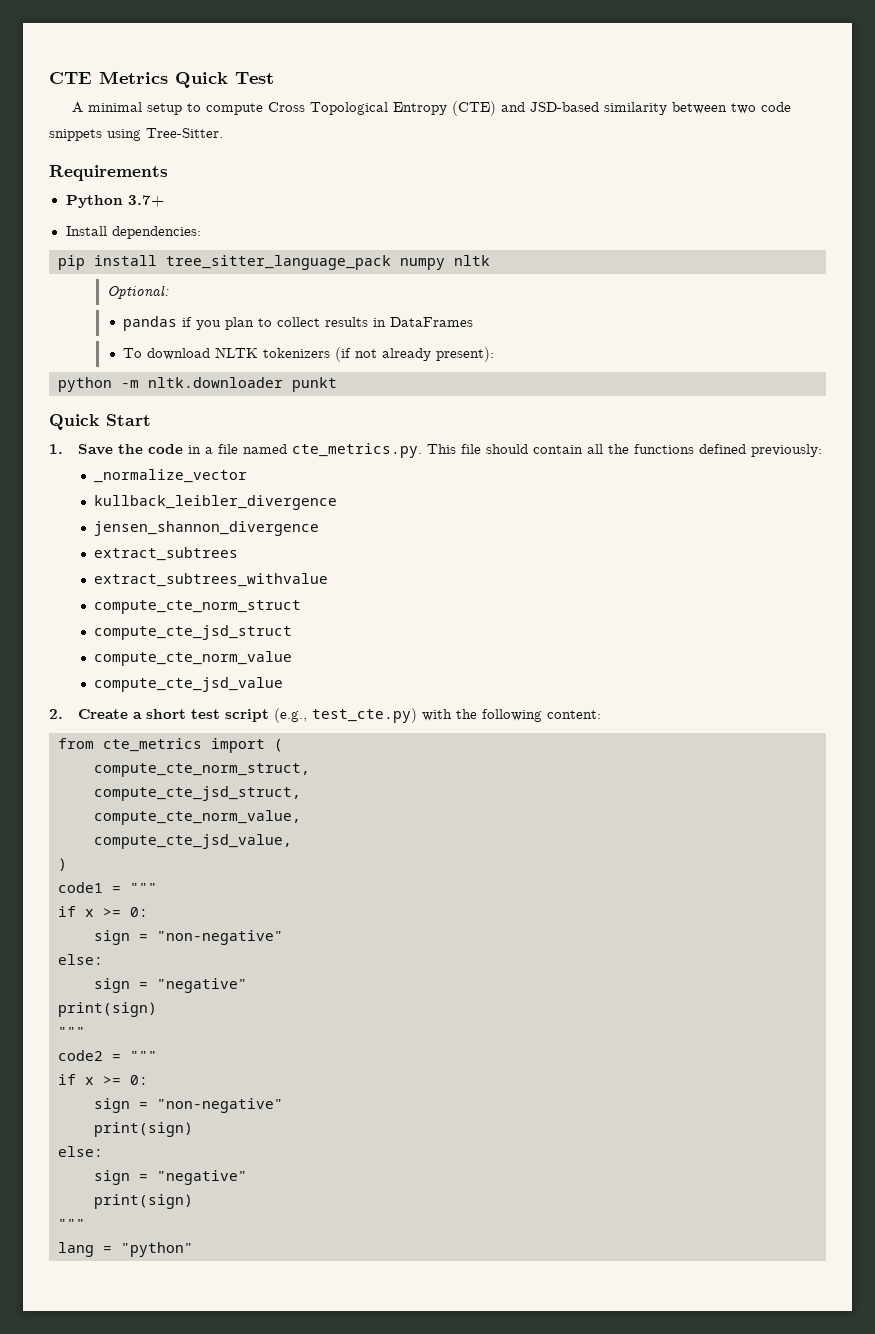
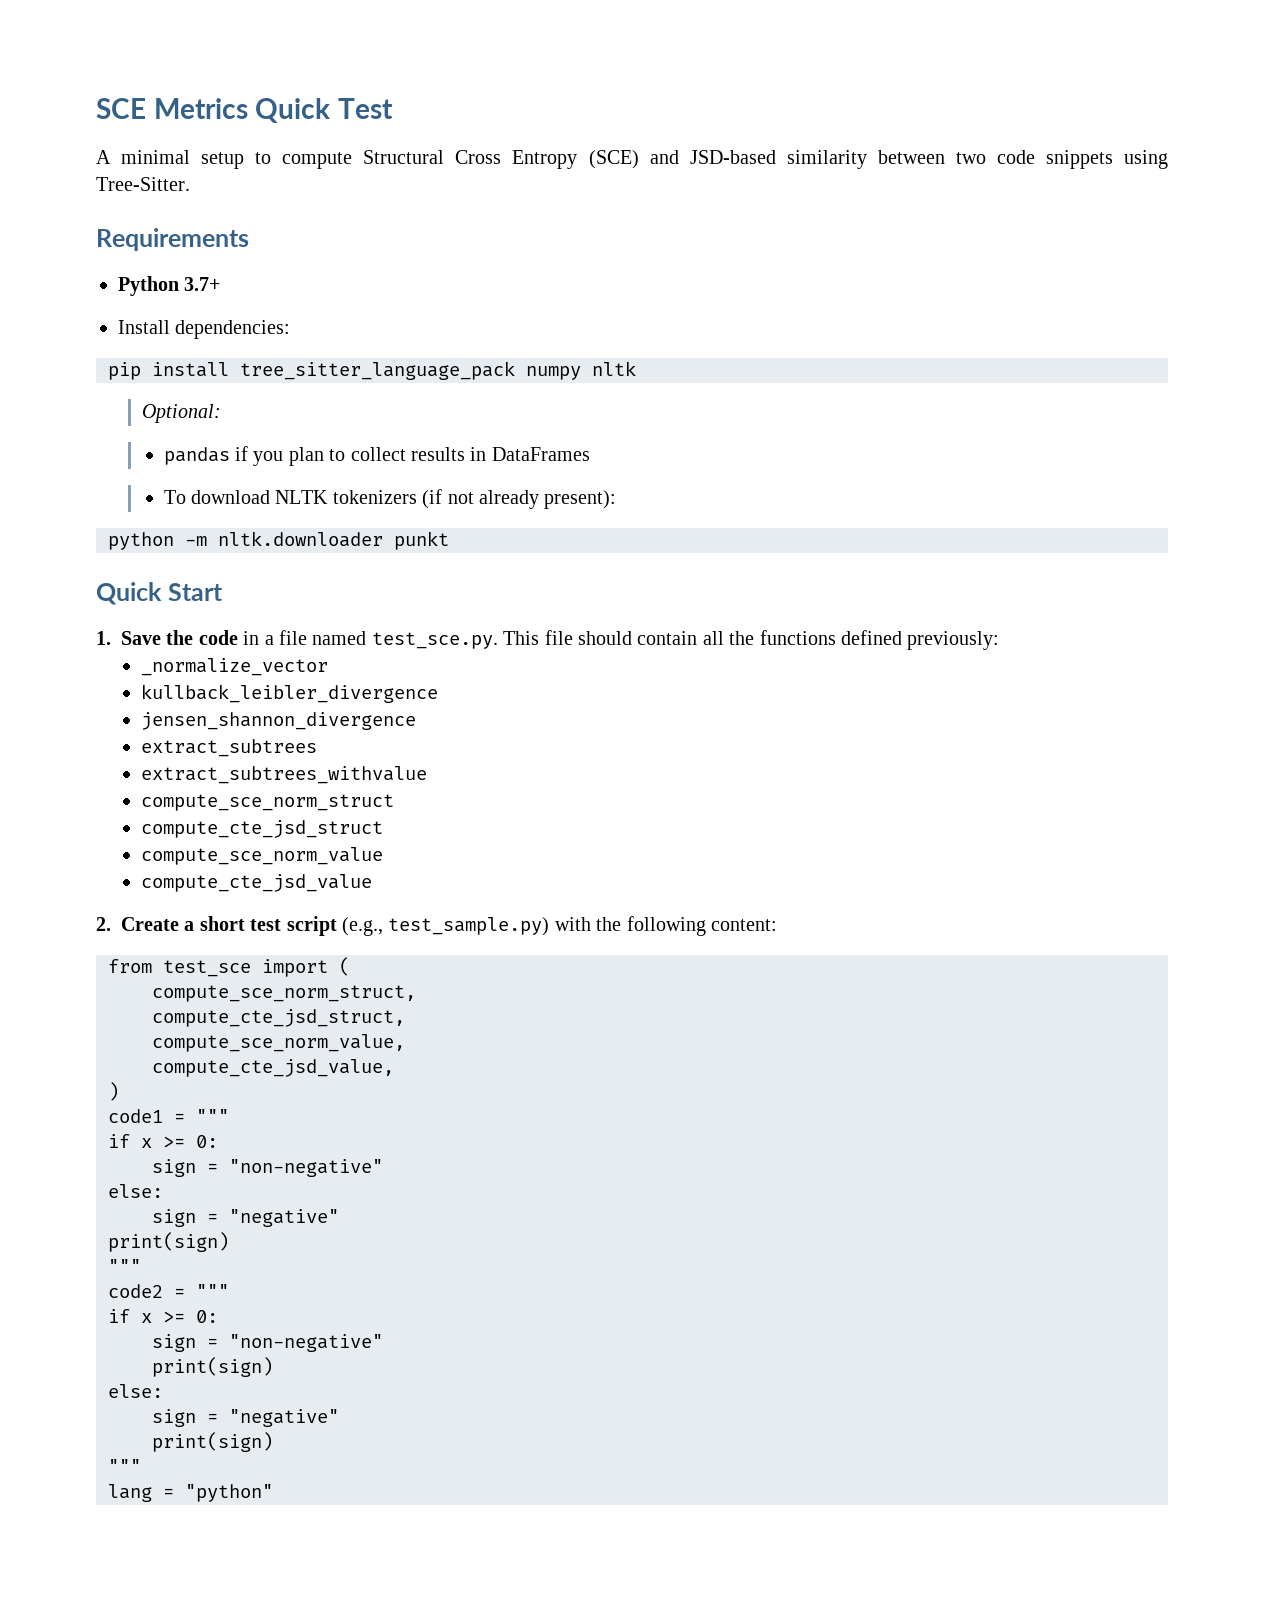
- CTE Metrics Quick Test
+ SCE Metrics Quick Test
- A minimal setup to compute Cross Topological Entropy (CTE) and JSD-based similarity between two code snippets using Tree-Sitter.
+ A minimal setup to compute Structural Cross Entropy (SCE) and JSD-based similarity between two code snippets using Tree-Sitter.
- 1. Save the code in a file named cte_metrics.py. This file should contain all the functions defined previously:
+ 1. Save the code in a file named test_sce.py. This file should contain all the functions defined previously:
- compute_cte_norm_struct
+ compute_sce_norm_struct
- compute_cte_norm_value
+ compute_sce_norm_value
- 2. Create a short test script (e.g., test_cte.py) with the following content:
+ 2. Create a short test script (e.g., test_sample.py) with the following content:
- from cte_metrics import (
+ from test_sce import (
- compute_cte_norm_struct,
+ compute_sce_norm_struct,
- compute_cte_norm_value,
+ compute_sce_norm_value,

